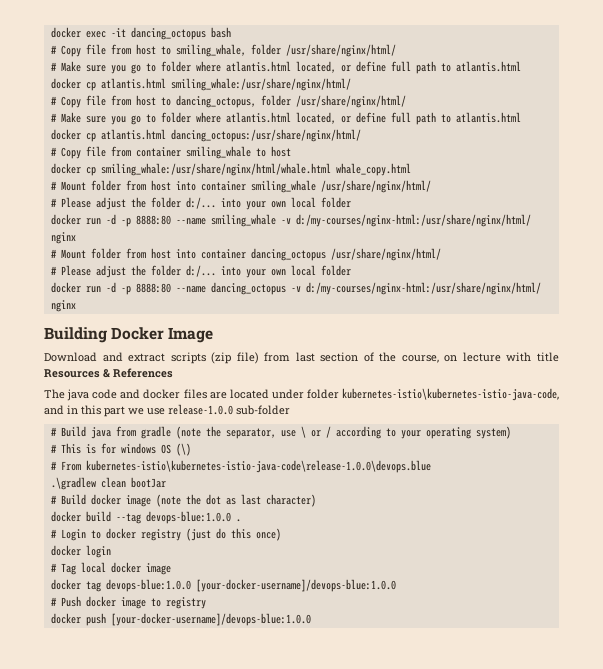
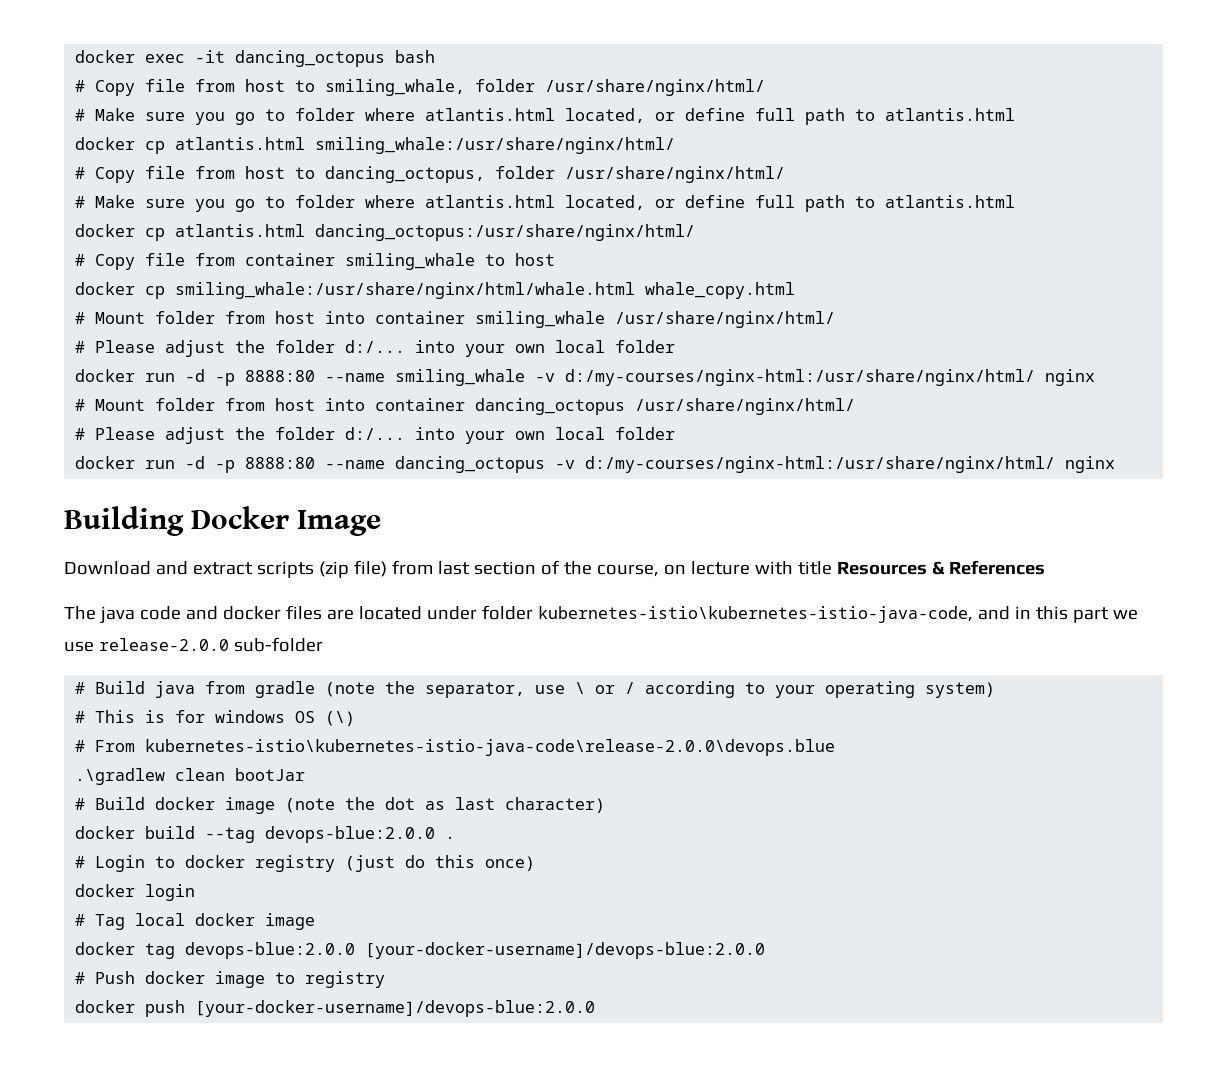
- The java code and docker files are located under folder kubernetes-istio\kubernetes-istio-java-code, and in this part we use release-1.0.0 sub-folder
+ The java code and docker files are located under folder kubernetes-istio\kubernetes-istio-java-code, and in this part we use release-2.0.0 sub-folder
- # From kubernetes-istio\kubernetes-istio-java-code\release-1.0.0\devops.blue
+ # From kubernetes-istio\kubernetes-istio-java-code\release-2.0.0\devops.blue
- docker build --tag devops-blue:1.0.0 .
+ docker build --tag devops-blue:2.0.0 .
- docker tag devops-blue:1.0.0 [your-docker-username]/devops-blue:1.0.0
+ docker tag devops-blue:2.0.0 [your-docker-username]/devops-blue:2.0.0
- docker push [your-docker-username]/devops-blue:1.0.0
+ docker push [your-docker-username]/devops-blue:2.0.0

